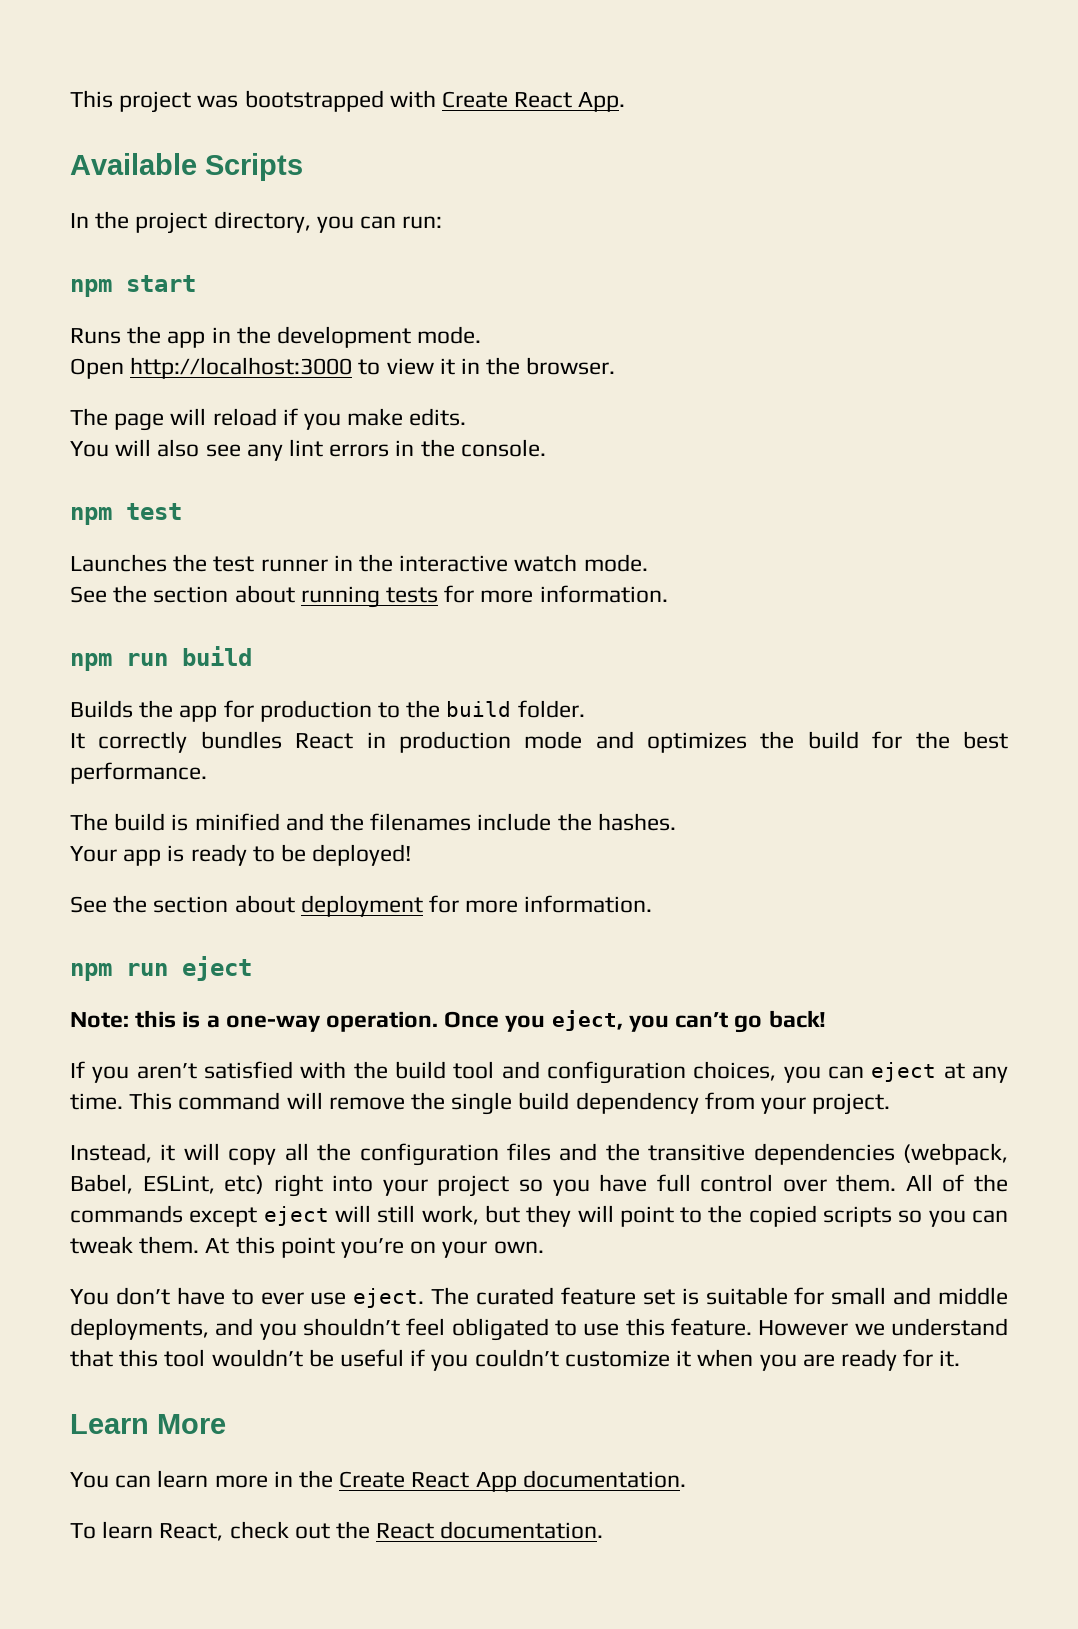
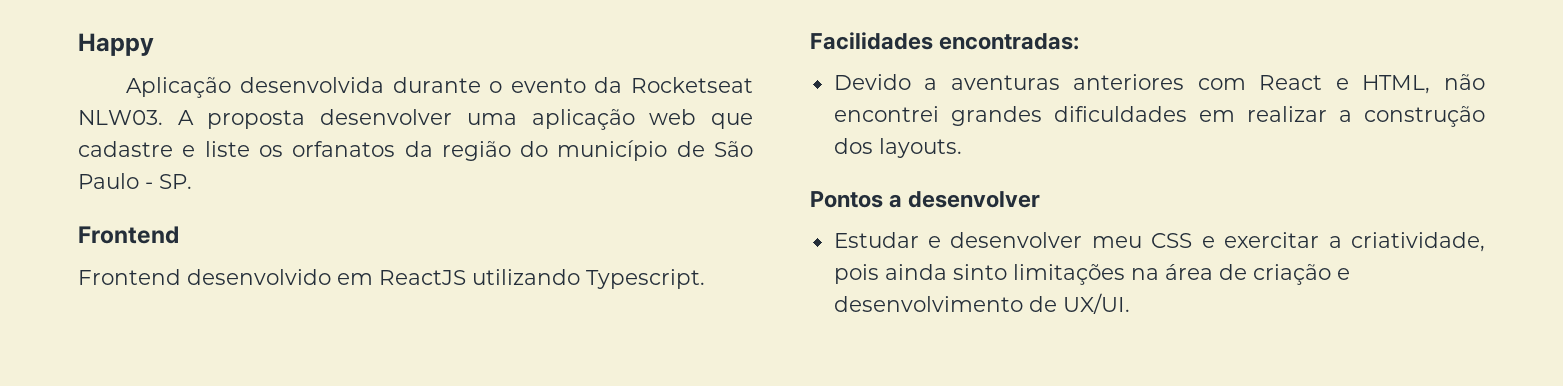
- This project was bootstrapped with Create React App.
- Available Scripts
- In the project directory, you can run:
- npm start
- Runs the app in the development mode.
- Open http://localhost:3000 to view it in the browser.
- The page will reload if you make edits.
- You will also see any lint errors in the console.
- npm test
- Launches the test runner in the interactive watch mode.
- See the section about running tests for more information.
- npm run build
- Builds the app for production to the build folder.
- It correctly bundles React in production mode and optimizes the build for the best performance.
- The build is minified and the filenames include the hashes.
- Your app is ready to be deployed!
- See the section about deployment for more information.
- npm run eject
- Note: this is a one-way operation. Once you eject, you can’t go back!
- If you aren’t satisfied with the build tool and configuration choices, you can eject at any time. This command will remove the single build dependency from your project.
- Instead, it will copy all the configuration files and the transitive dependencies (webpack, Babel, ESLint, etc) right into your project so you have full control over them. All of the commands except eject will still work, but they will point to the copied scripts so you can tweak them. At this point you’re on your own.
- You don’t have to ever use eject. The curated feature set is suitable for small and middle deployments, and you shouldn’t feel obligated to use this feature. However we understand that this tool wouldn’t be useful if you couldn’t customize it when you are ready for it.
- Learn More
- You can learn more in the Create React App documentation.
- To learn React, check out the React documentation.
+ Happy
+ Aplicação desenvolvida durante o evento da Rocketseat NLW03. A proposta desenvolver uma aplicação web que cadastre e liste os orfanatos da região do município de São Paulo - SP.
+ Frontend
+ Frontend desenvolvido em ReactJS utilizando Typescript.
+ Facilidades encontradas:
+ Devido a aventuras anteriores com React e HTML, não encontrei grandes dificuldades em realizar a construção dos layouts.
+ Pontos a desenvolver
+ Estudar e desenvolver meu CSS e exercitar a criatividade, pois ainda sinto limitações na área de criação e desenvolvimento de UX/UI.

